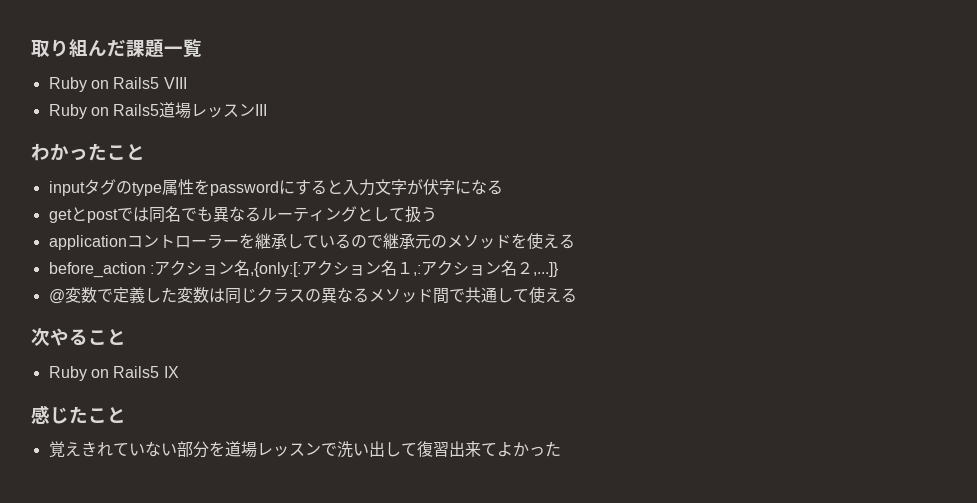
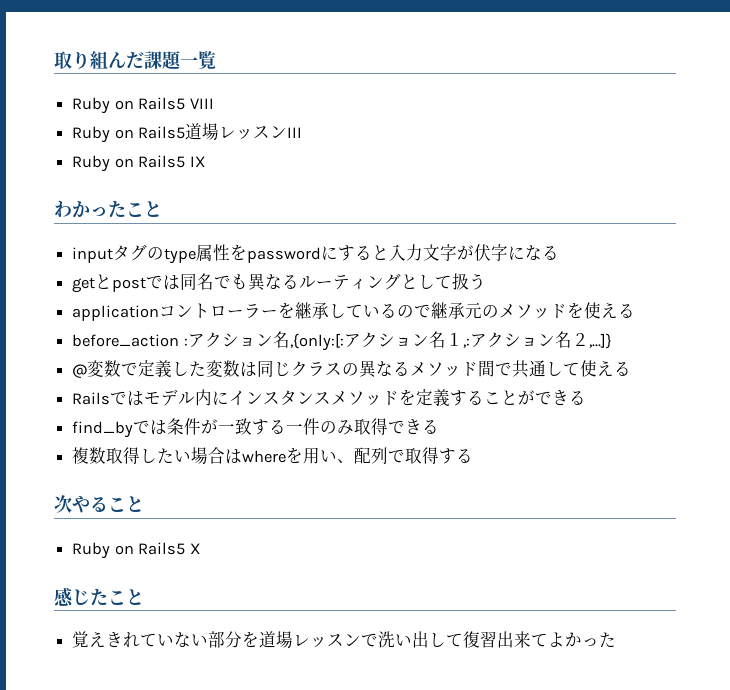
+ Ruby on Rails5 IX
+ Railsではモデル内にインスタンスメソッドを定義することができる
+ find_byでは条件が一致する一件のみ取得できる
+ 複数取得したい場合はwhereを用い、配列で取得する
- Ruby on Rails5 IX
+ Ruby on Rails5 X

